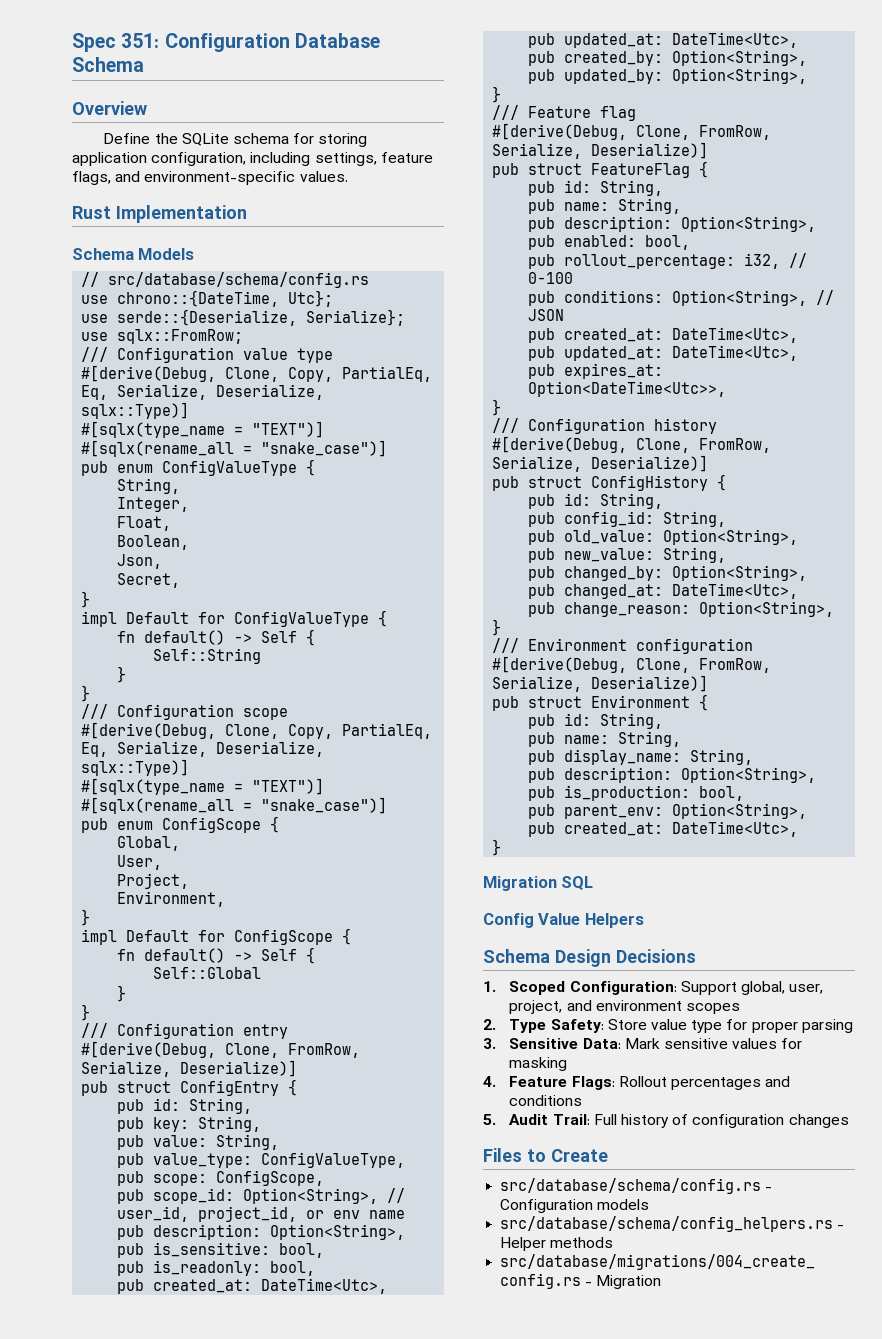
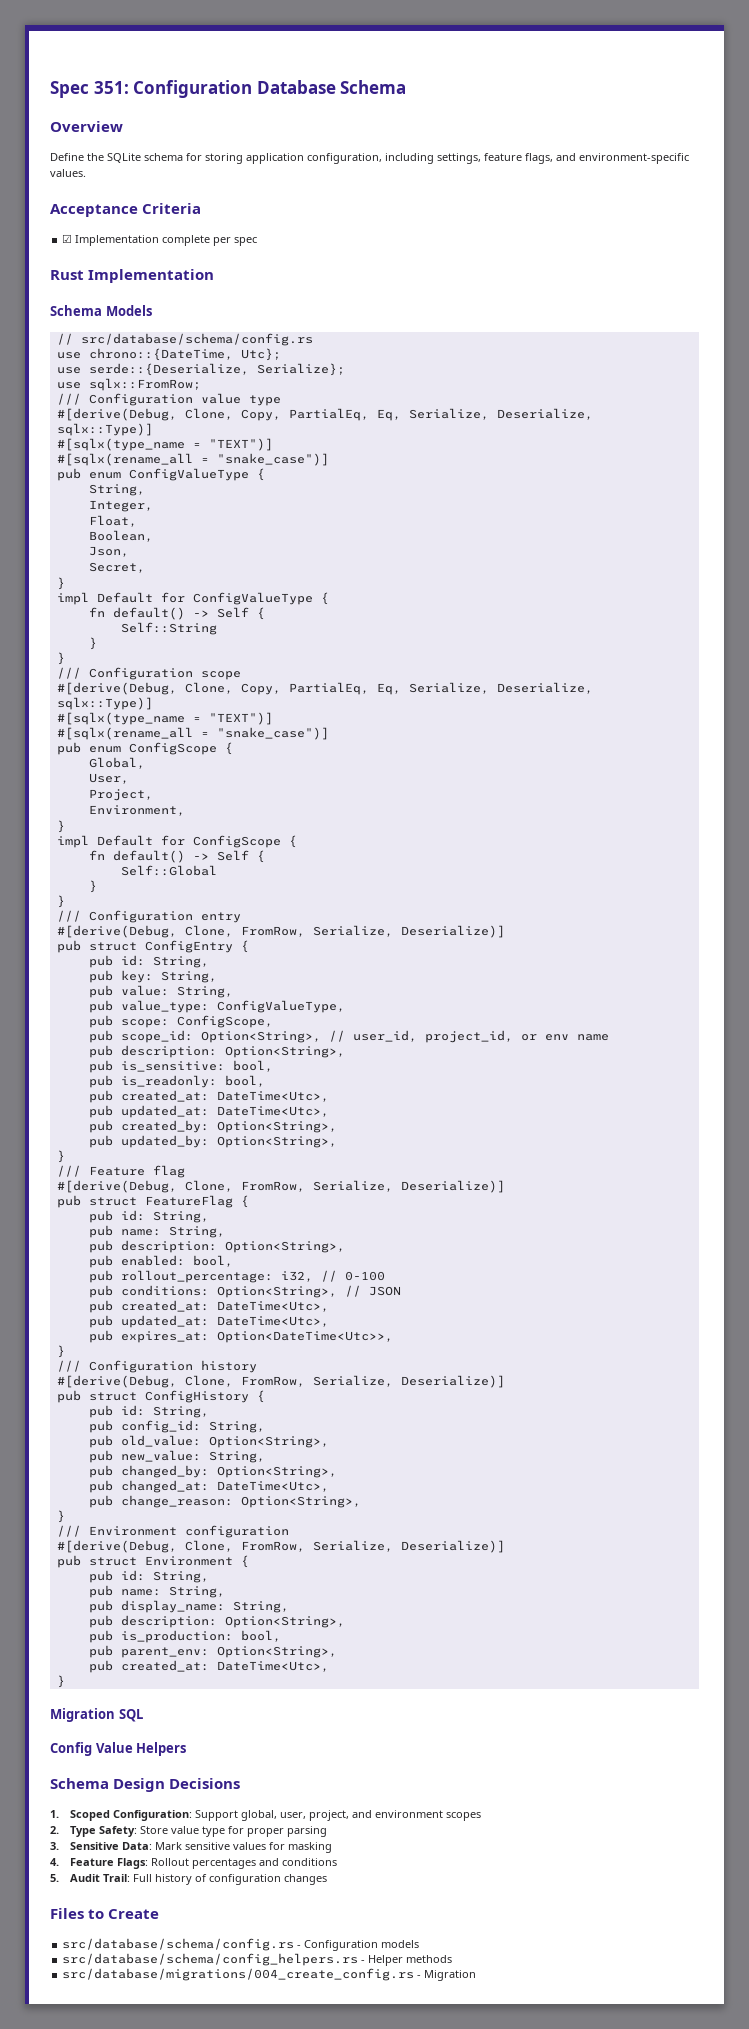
+ Acceptance Criteria
+ ☑ Implementation complete per spec

